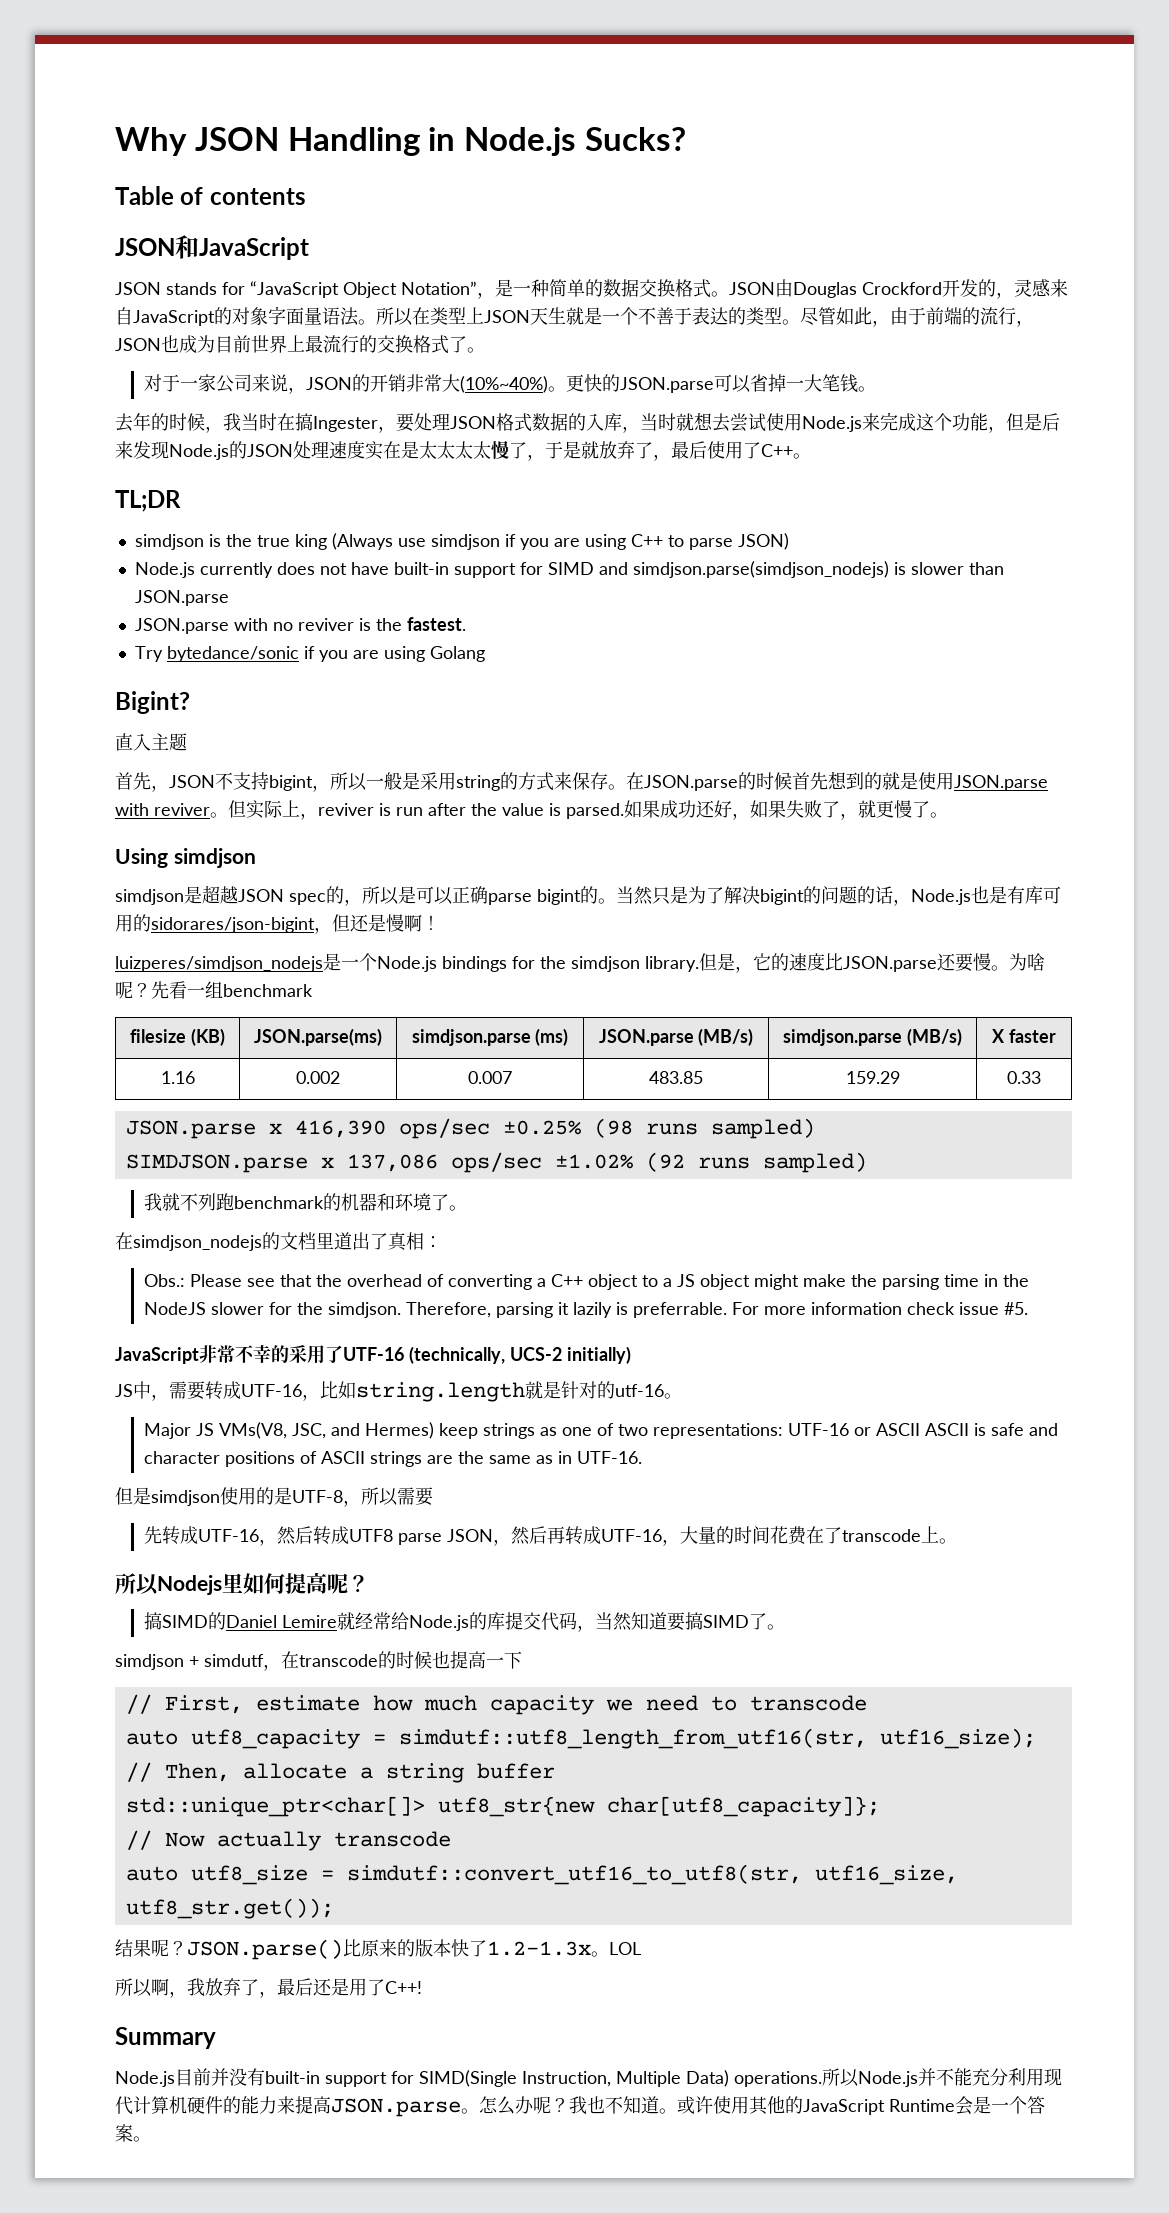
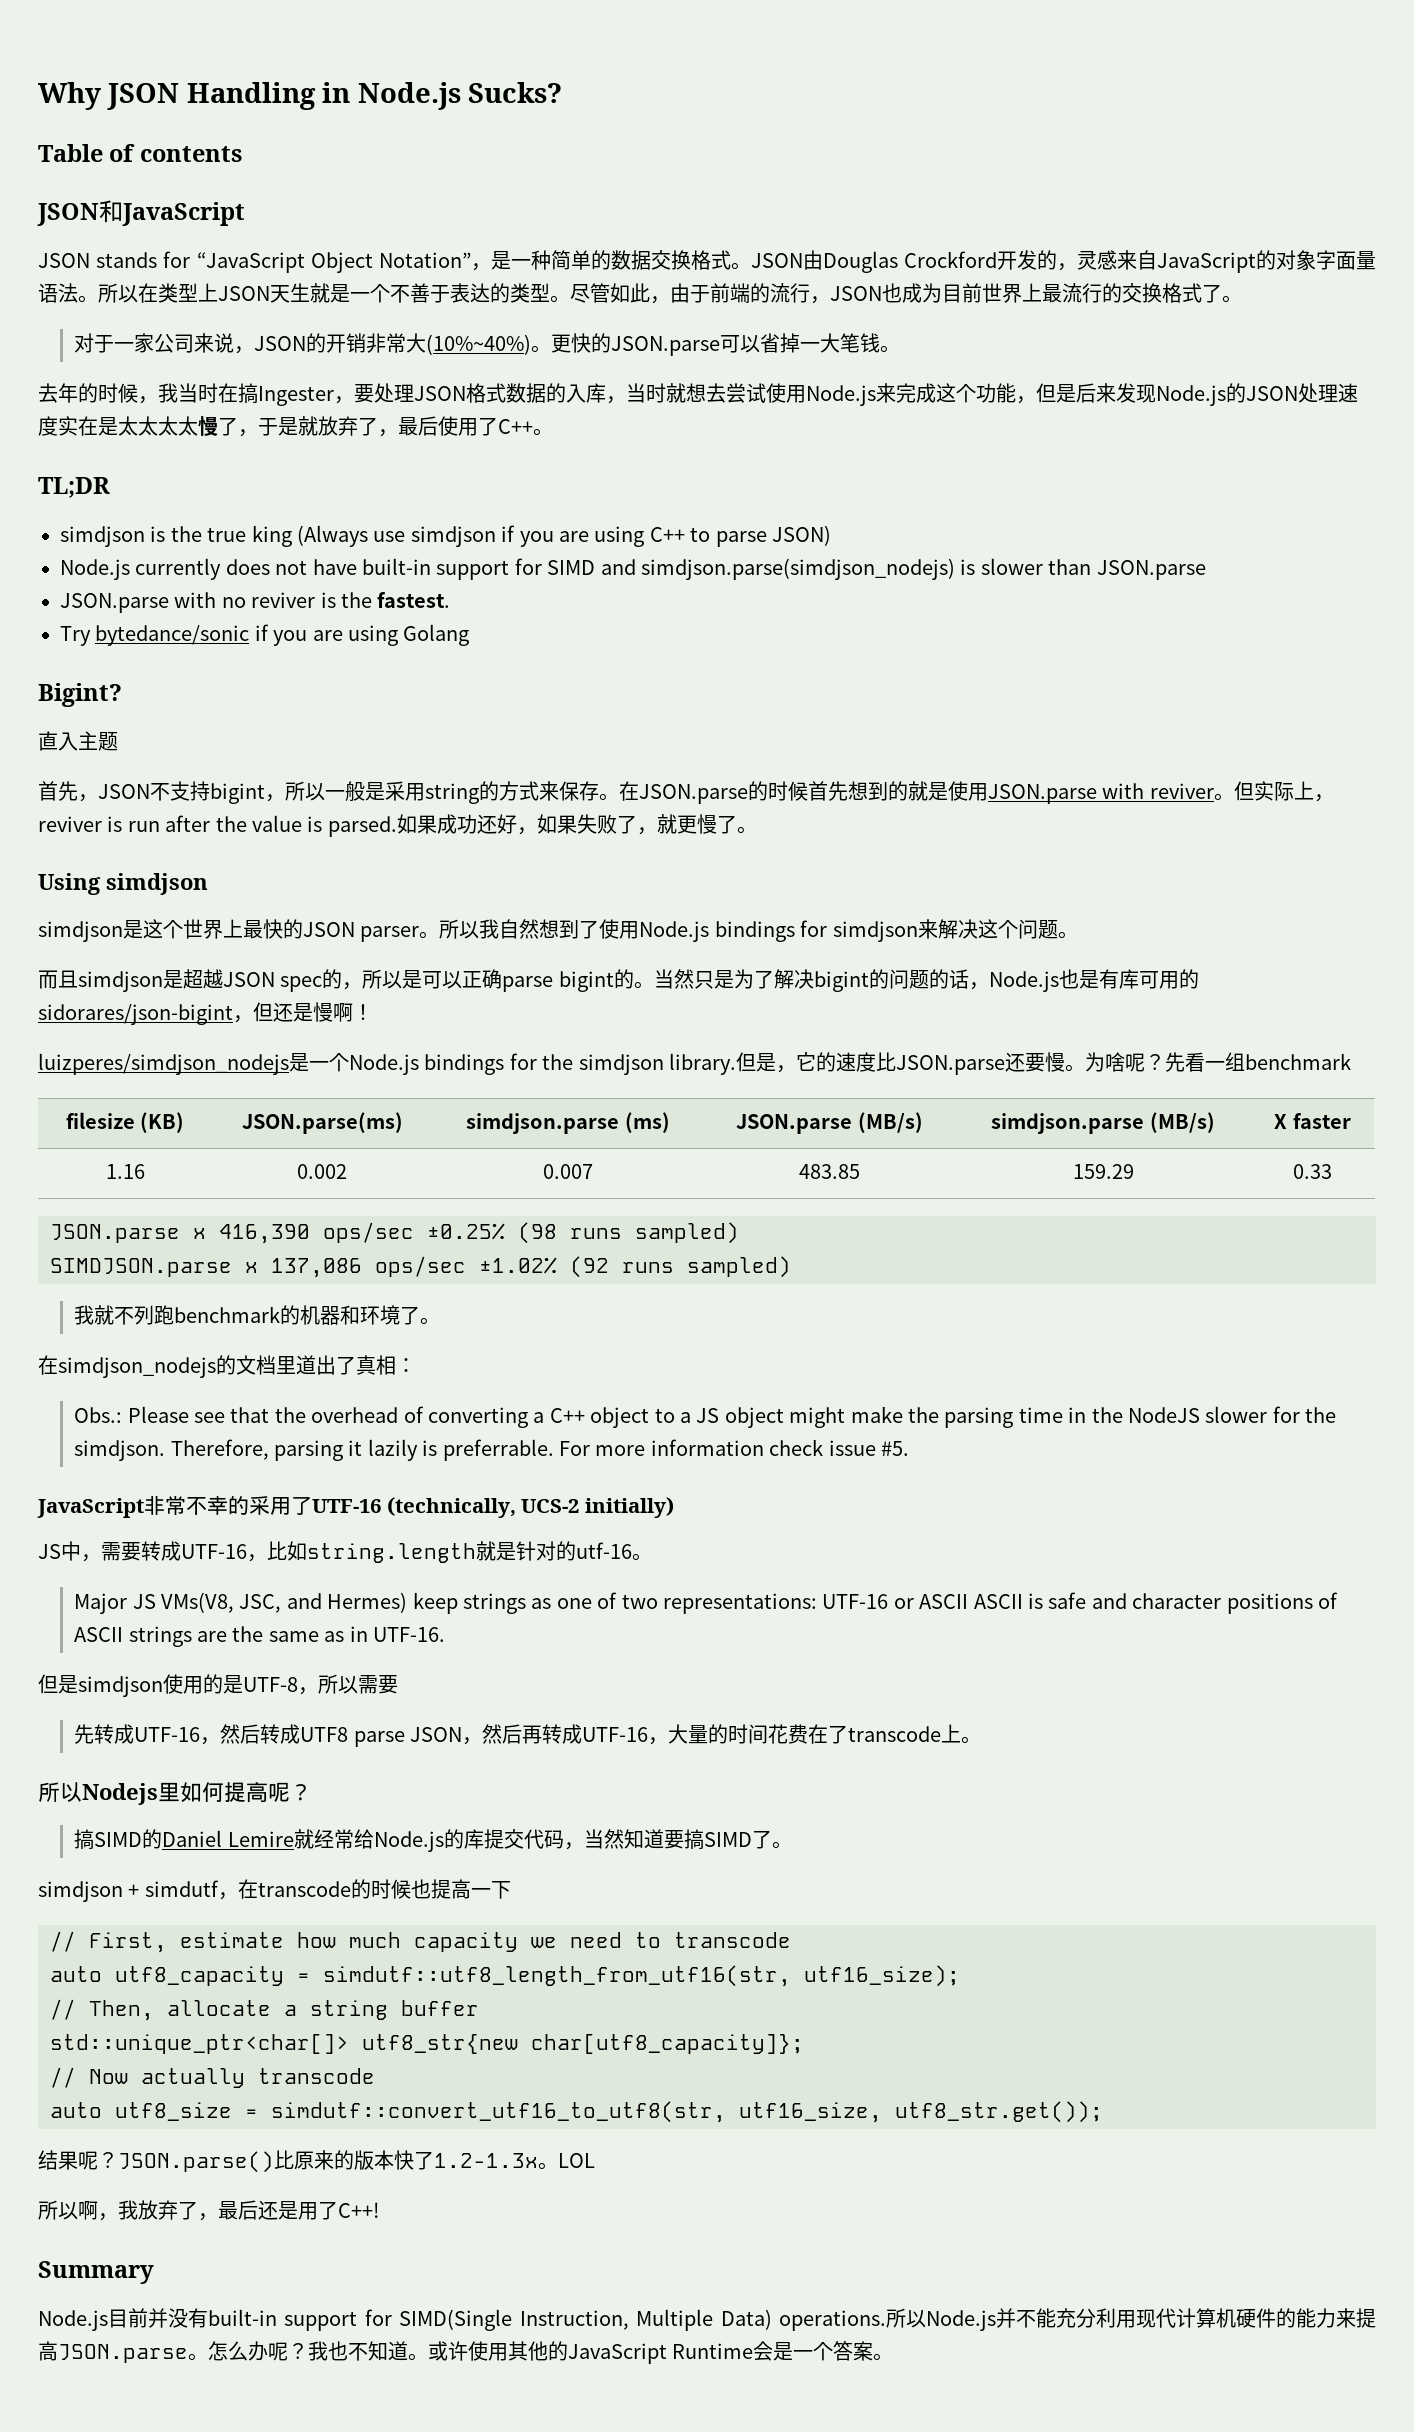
- simdjson是超越JSON spec的，所以是可以正确parse bigint的。
+ simdjson是这个世界上最快的JSON parser。所以我自然想到了使用Node.js bindings for simdjson来解决这个问题。
+ 而且simdjson是超越JSON spec的，所以是可以正确parse bigint的。

